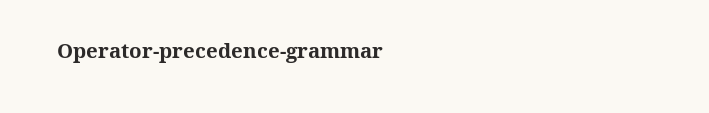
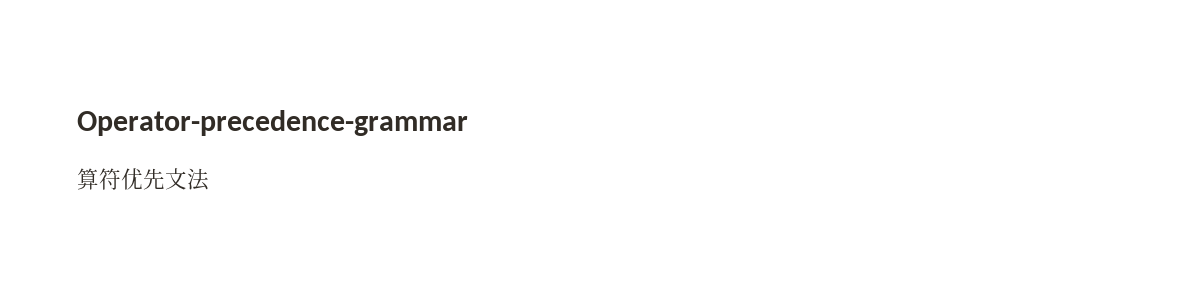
+ 算符优先文法

